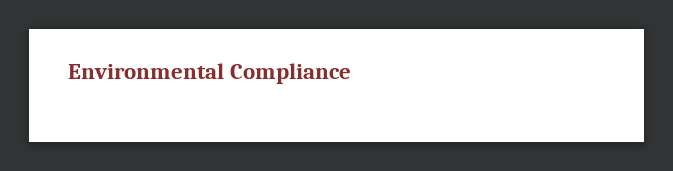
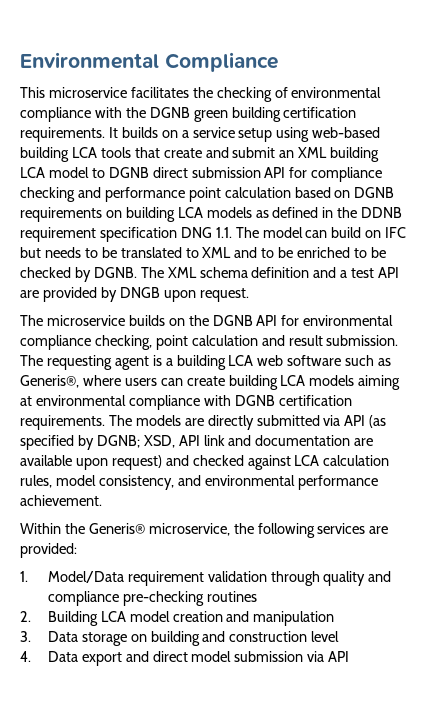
+ This microservice facilitates the checking of environmental compliance with the DGNB green building certification requirements. It builds on a service setup using web-based building LCA tools that create and submit an XML building LCA model to DGNB direct submission API for compliance checking and performance point calculation based on DGNB requirements on building LCA models as defined in the DDNB requirement specification DNG 1.1. The model can build on IFC but needs to be translated to XML and to be enriched to be checked by DGNB. The XML schema definition and a test API are provided by DNGB upon request.
+ The microservice builds on the DGNB API for environmental compliance checking, point calculation and result submission. The requesting agent is a building LCA web software such as Generis®, where users can create building LCA models aiming at environmental compliance with DGNB certification requirements. The models are directly submitted via API (as specified by DGNB; XSD, API link and documentation are available upon request) and checked against LCA calculation rules, model consistency, and environmental performance achievement.
+ Within the Generis® microservice, the following services are provided:
+ 1. Model/Data requirement validation through quality and compliance pre-checking routines
+ 2. Building LCA model creation and manipulation
+ 3. Data storage on building and construction level
+ 4. Data export and direct model submission via API

